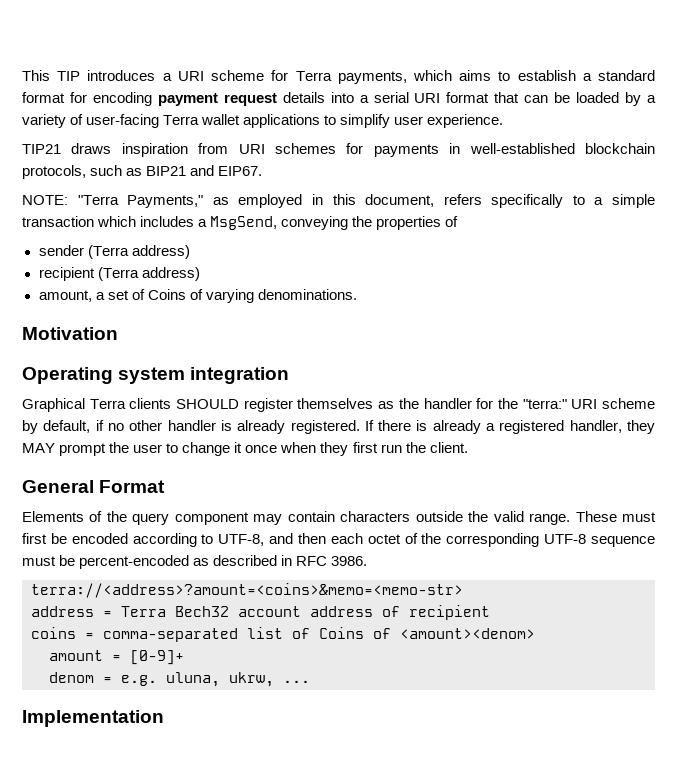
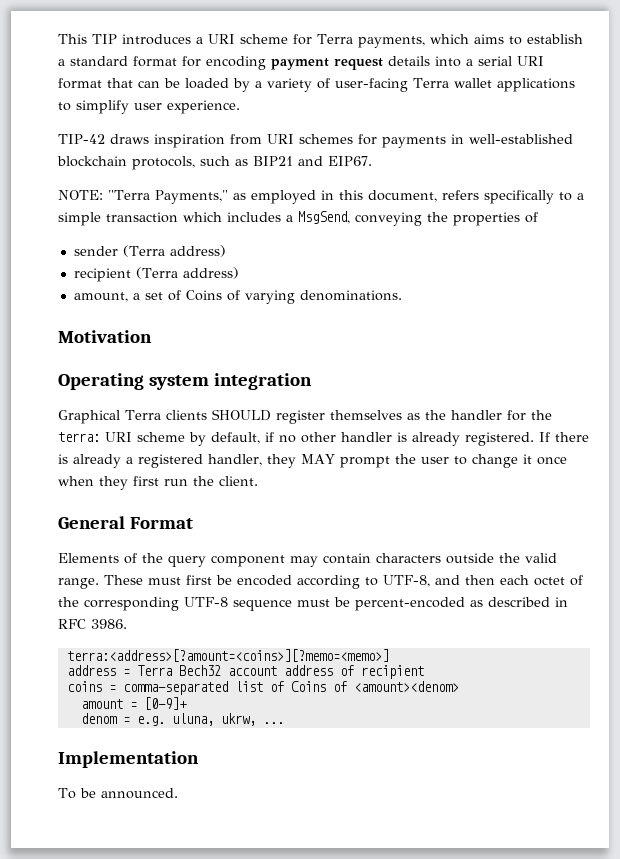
- TIP21 draws inspiration from URI schemes for payments in well-established blockchain protocols, such as BIP21 and EIP67.
+ TIP-42 draws inspiration from URI schemes for payments in well-established blockchain protocols, such as BIP21 and EIP67.
- Graphical Terra clients SHOULD register themselves as the handler for the "terra:" URI scheme by default, if no other handler is already registered.
+ Graphical Terra clients SHOULD register themselves as the handler for the terra: URI scheme by default, if no other handler is already registered.
- terra://<address>?amount=<coins>&memo=<memo-str>
+ terra:<address>[?amount=<coins>][?memo=<memo>]
+ To be announced.

